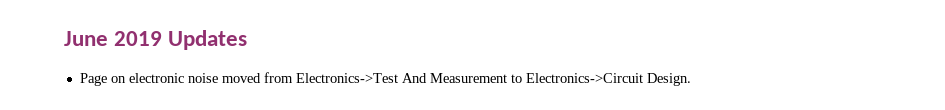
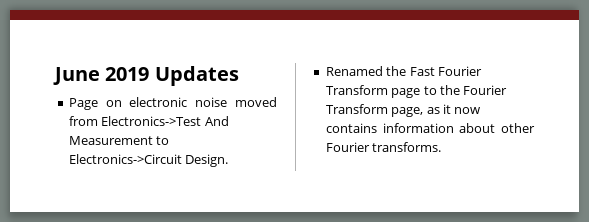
+ Renamed the Fast Fourier Transform page to the Fourier Transform page, as it now contains information about other Fourier transforms.

